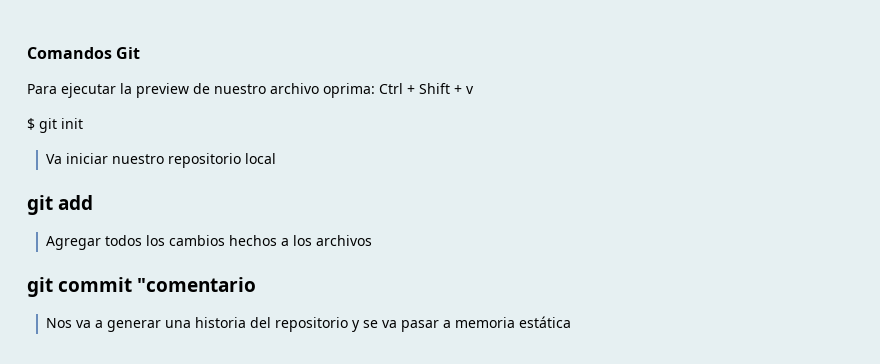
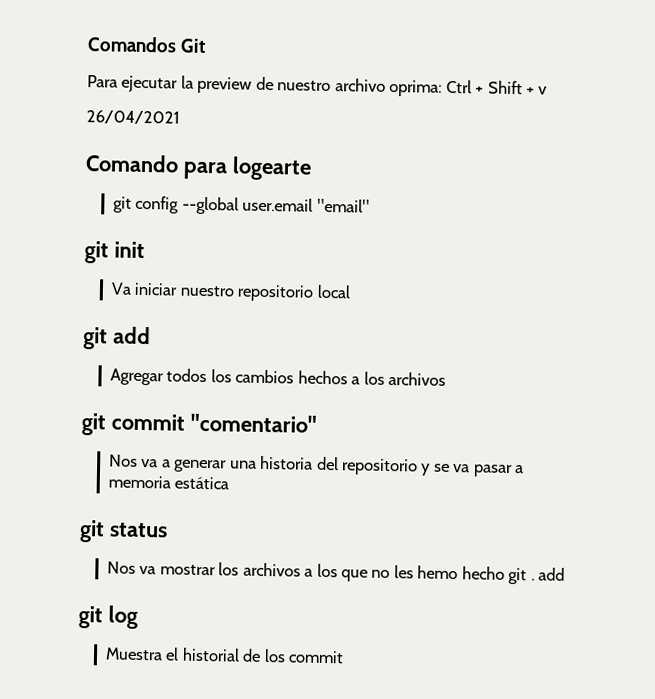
- $ git init
+ 26/04/2021
+ Comando para logearte
+ git config --global user.email "email"
+ git init
- git commit "comentario
+ git commit "comentario"
+ git status
+ Nos va mostrar los archivos a los que no les hemo hecho git . add
+ git log
+ Muestra el historial de los commit

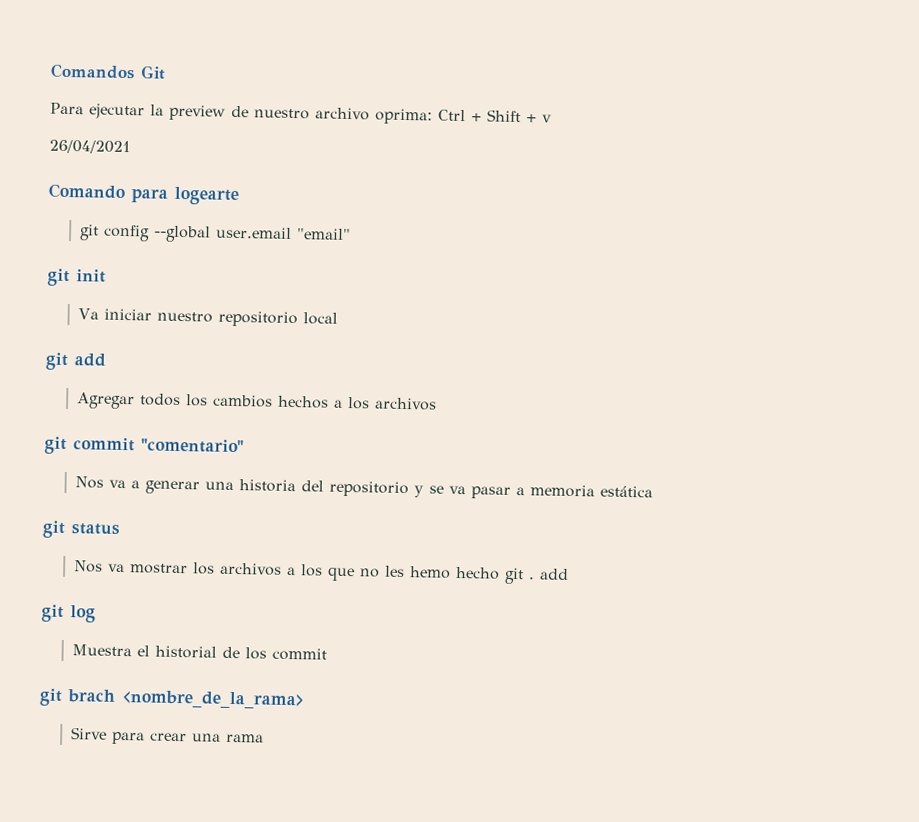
+ git brach <nombre_de_la_rama>
+ Sirve para crear una rama

